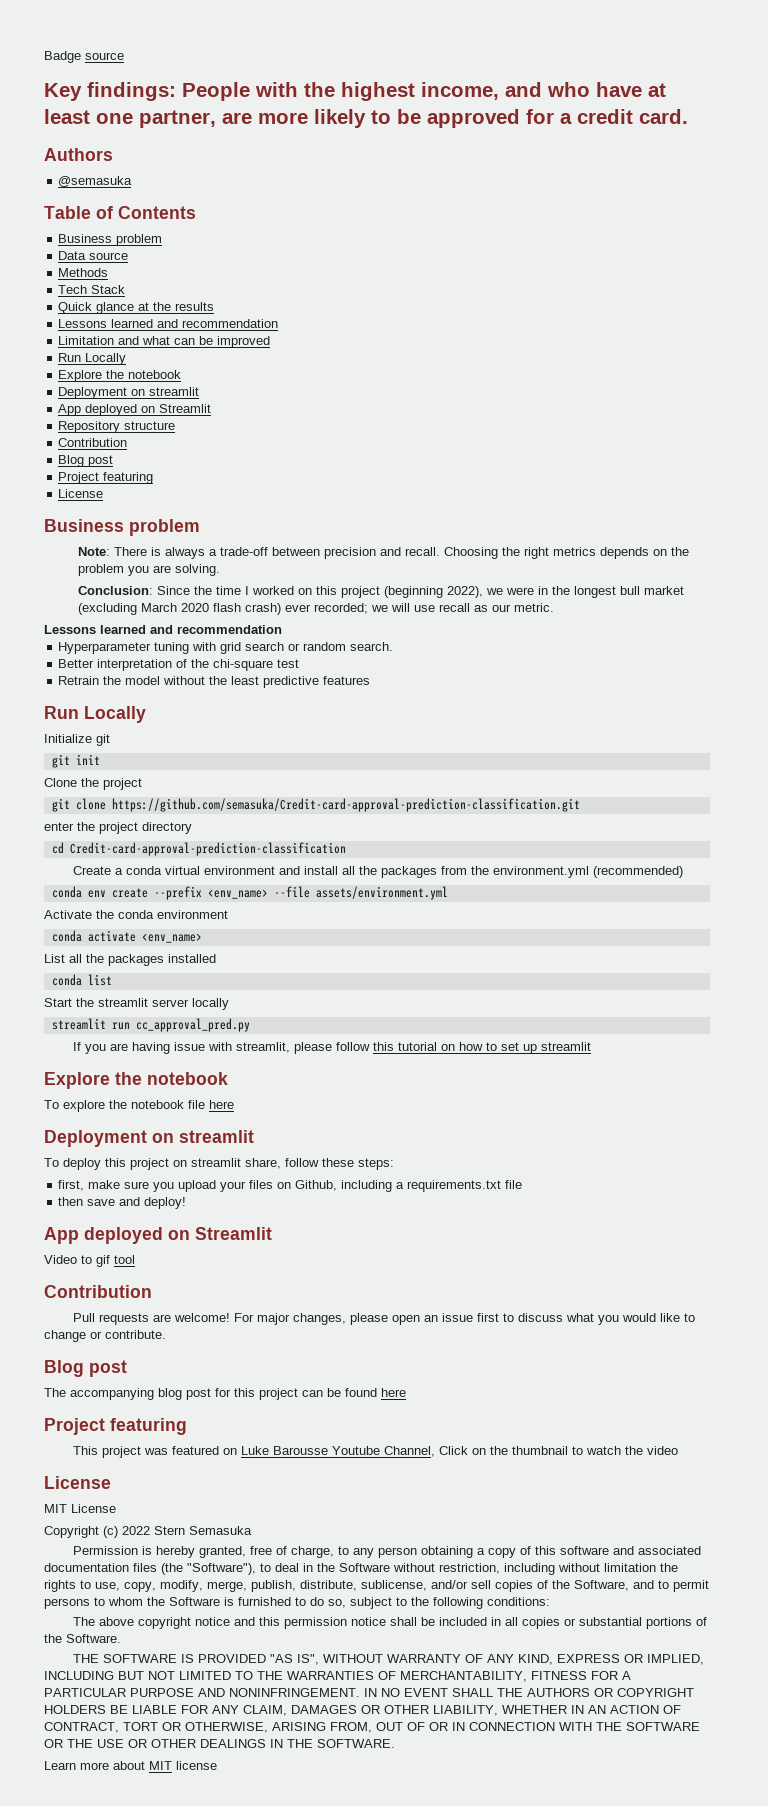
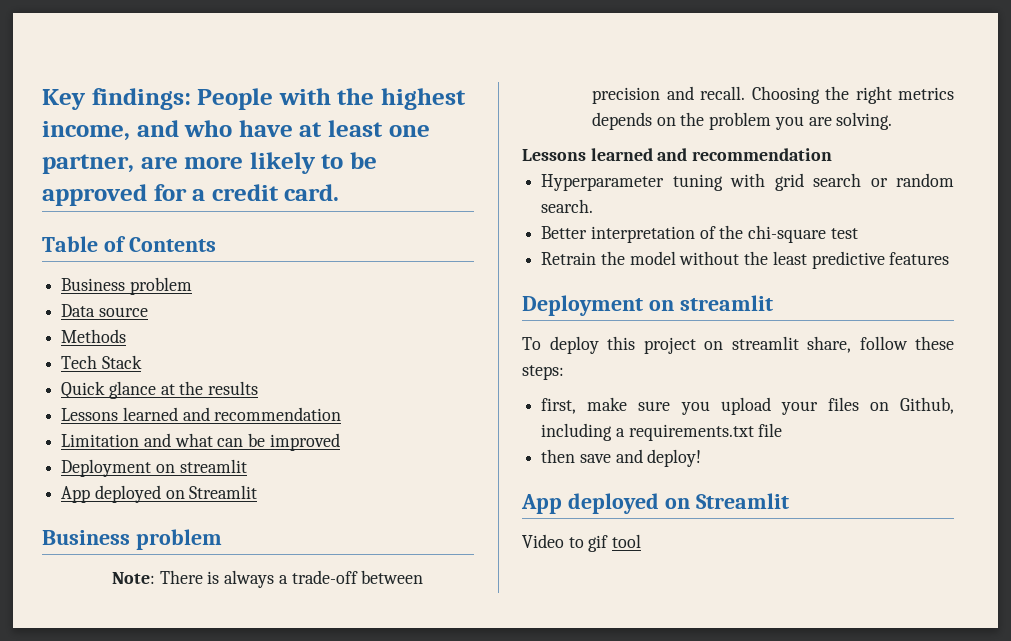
- Badge source
- Authors
- @semasuka
  Limitation and what can be improved
- Run Locally
- Explore the notebook
- Repository structure
- Contribution
- Blog post
- Project featuring
- License
- Conclusion: Since the time I worked on this project (beginning 2022), we were in the longest bull market (excluding March 2020 flash crash) ever recorded; we will use recall as our metric.
  Retrain the model without the least predictive features
- Run Locally
- Initialize git
- git init
- Clone the project
- git clone https://github.com/semasuka/Credit-card-approval-prediction-classification.git
- enter the project directory
- cd Credit-card-approval-prediction-classification
- Create a conda virtual environment and install all the packages from the environment.yml (recommended)
- conda env create --prefix <env_name> --file assets/environment.yml
- Activate the conda environment
- conda activate <env_name>
- List all the packages installed
- conda list
- Start the streamlit server locally
- streamlit run cc_approval_pred.py
- If you are having issue with streamlit, please follow this tutorial on how to set up streamlit
- Explore the notebook
- To explore the notebook file here
  Video to gif tool
- Contribution
- Pull requests are welcome! For major changes, please open an issue first to discuss what you would like to change or contribute.
- Blog post
- The accompanying blog post for this project can be found here
- Project featuring
- This project was featured on Luke Barousse Youtube Channel, Click on the thumbnail to watch the video
- License
- MIT License
- Copyright (c) 2022 Stern Semasuka
- Permission is hereby granted, free of charge, to any person obtaining a copy of this software and associated documentation files (the "Software"), to deal in the Software without restriction, including without limitation the rights to use, copy, modify, merge, publish, distribute, sublicense, and/or sell copies of the Software, and to permit persons to whom the Software is furnished to do so, subject to the following conditions:
- The above copyright notice and this permission notice shall be included in all copies or substantial portions of the Software.
- THE SOFTWARE IS PROVIDED "AS IS", WITHOUT WARRANTY OF ANY KIND, EXPRESS OR IMPLIED, INCLUDING BUT NOT LIMITED TO THE WARRANTIES OF MERCHANTABILITY, FITNESS FOR A PARTICULAR PURPOSE AND NONINFRINGEMENT. IN NO EVENT SHALL THE AUTHORS OR COPYRIGHT HOLDERS BE LIABLE FOR ANY CLAIM, DAMAGES OR OTHER LIABILITY, WHETHER IN AN ACTION OF CONTRACT, TORT OR OTHERWISE, ARISING FROM, OUT OF OR IN CONNECTION WITH THE SOFTWARE OR THE USE OR OTHER DEALINGS IN THE SOFTWARE.
- Learn more about MIT license

